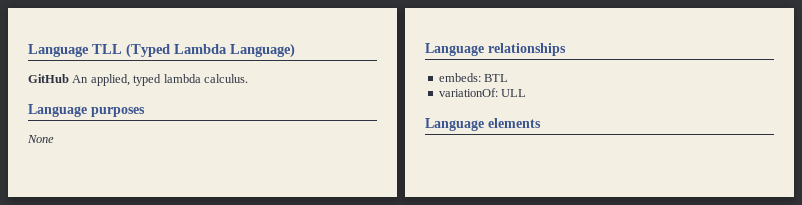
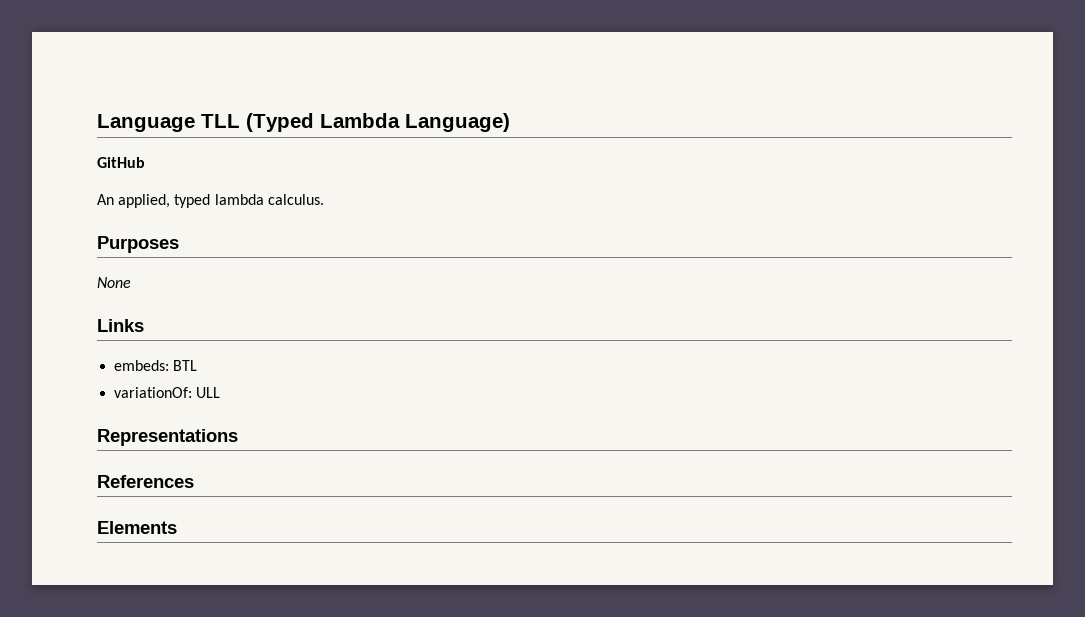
- GitHub An applied, typed lambda calculus.
+ GitHub
+ An applied, typed lambda calculus.
- Language purposes
+ Purposes
- Language relationships
+ Links
- Language elements
+ Representations
+ References
+ Elements

